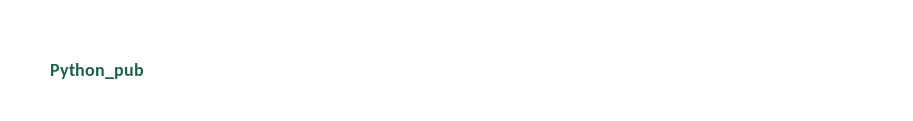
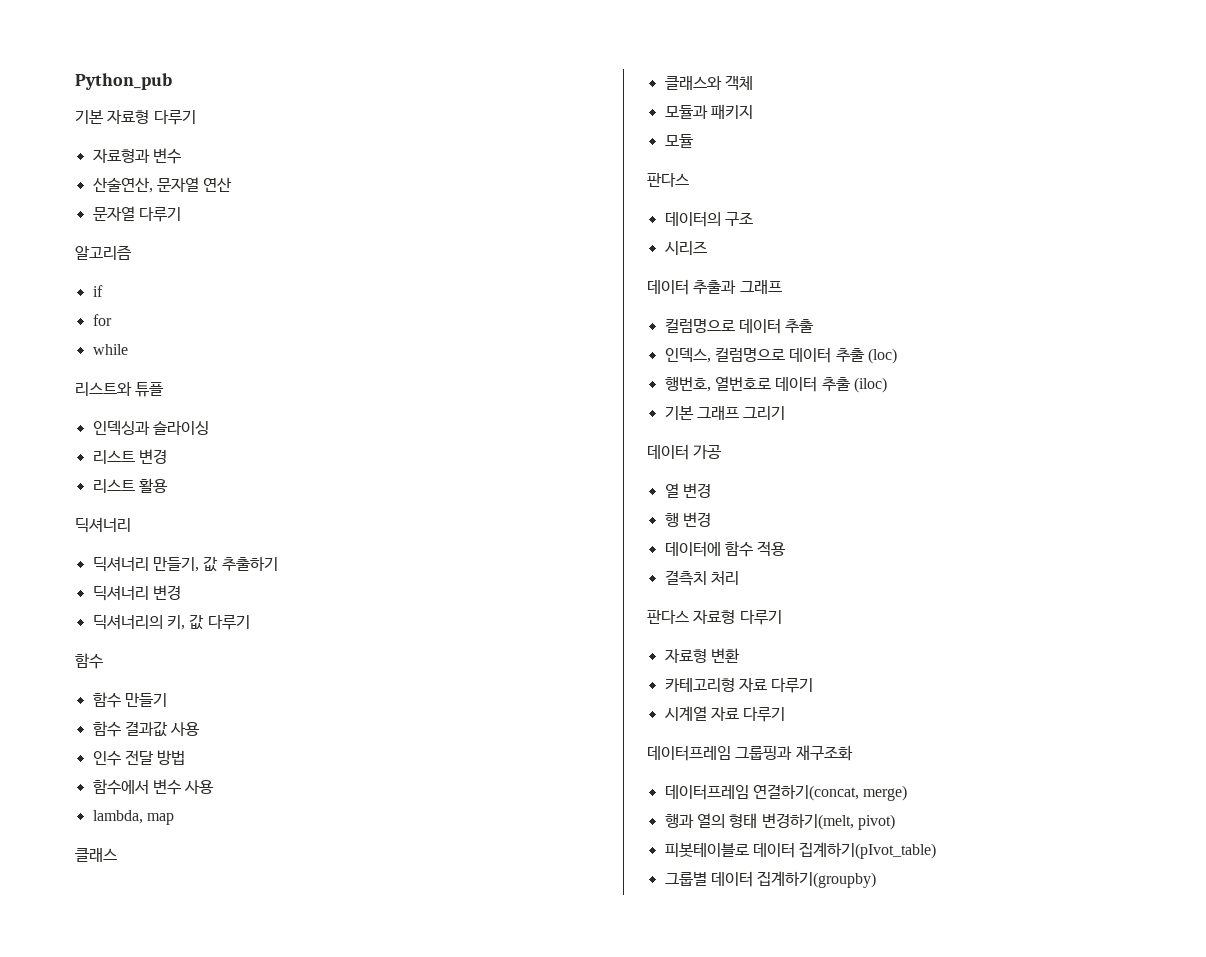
+ 기본 자료형 다루기
+ 자료형과 변수
+ 산술연산, 문자열 연산
+ 문자열 다루기
+ 알고리즘
+ if
+ for
+ while
+ 리스트와 튜플
+ 인덱싱과 슬라이싱
+ 리스트 변경
+ 리스트 활용
+ 딕셔너리
+ 딕셔너리 만들기, 값 추출하기
+ 딕셔너리 변경
+ 딕셔너리의 키, 값 다루기
+ 함수
+ 함수 만들기
+ 함수 결과값 사용
+ 인수 전달 방법
+ 함수에서 변수 사용
+ lambda, map
+ 클래스
+ 클래스와 객체
+ 모듈과 패키지
+ 모듈
+ 판다스
+ 데이터의 구조
+ 시리즈
+ 데이터 추출과 그래프
+ 컬럼명으로 데이터 추출
+ 인덱스, 컬럼명으로 데이터 추출 (loc)
+ 행번호, 열번호로 데이터 추출 (iloc)
+ 기본 그래프 그리기
+ 데이터 가공
+ 열 변경
+ 행 변경
+ 데이터에 함수 적용
+ 결측치 처리
+ 판다스 자료형 다루기
+ 자료형 변환
+ 카테고리형 자료 다루기
+ 시계열 자료 다루기
+ 데이터프레임 그룹핑과 재구조화
+ 데이터프레임 연결하기(concat, merge)
+ 행과 열의 형태 변경하기(melt, pivot)
+ 피봇테이블로 데이터 집계하기(pIvot_table)
+ 그룹별 데이터 집계하기(groupby)

